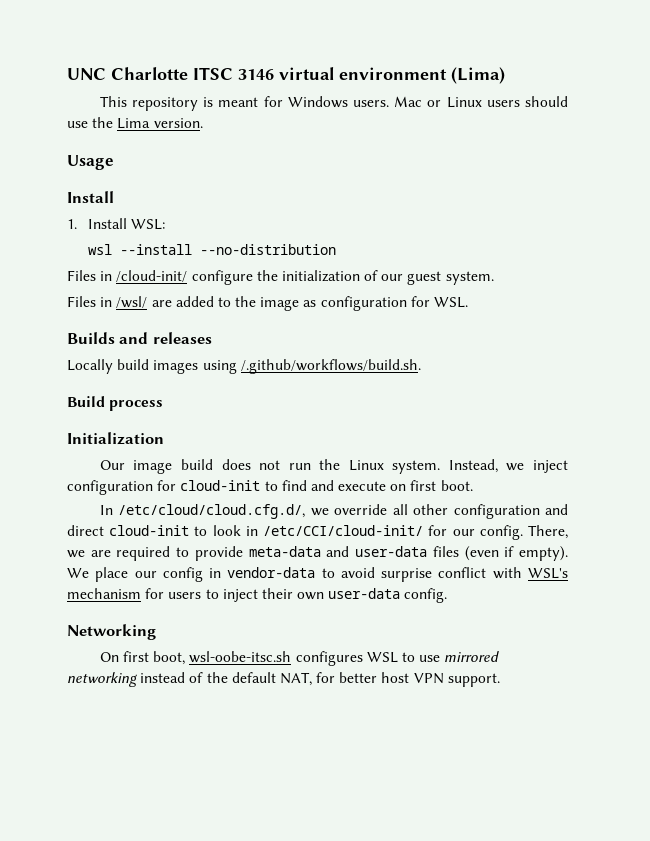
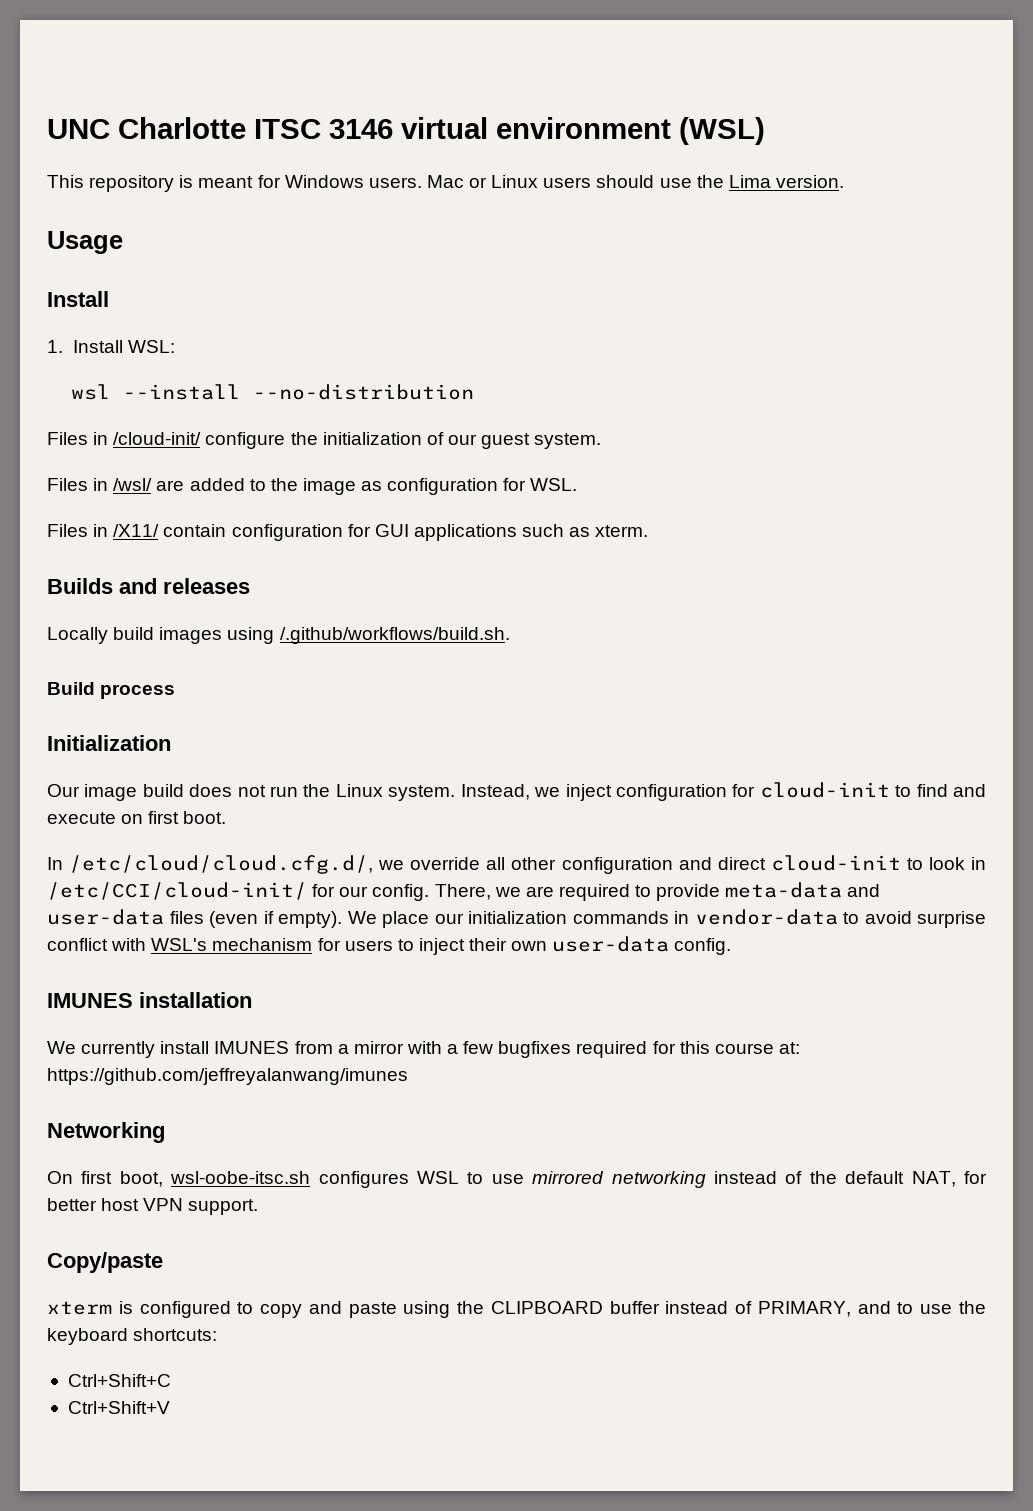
- UNC Charlotte ITSC 3146 virtual environment (Lima)
+ UNC Charlotte ITSC 3146 virtual environment (WSL)
+ Files in /X11/ contain configuration for GUI applications such as xterm.
- We place our config in vendor-data to avoid surprise conflict with WSL's mechanism for users to inject their own user-data config.
+ We place our initialization commands in vendor-data to avoid surprise conflict with WSL's mechanism for users to inject their own user-data config.
+ IMUNES installation
+ We currently install IMUNES from a mirror with a few bugfixes required for this course at: https://github.com/jeffreyalanwang/imunes
+ Copy/paste
+ xterm is configured to copy and paste using the CLIPBOARD buffer instead of PRIMARY, and to use the keyboard shortcuts:
+ Ctrl+Shift+C
+ Ctrl+Shift+V

